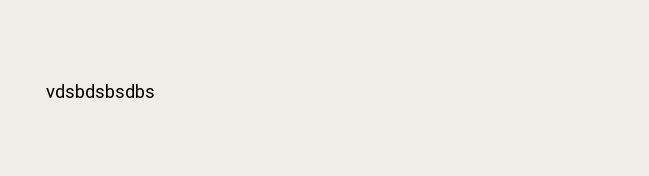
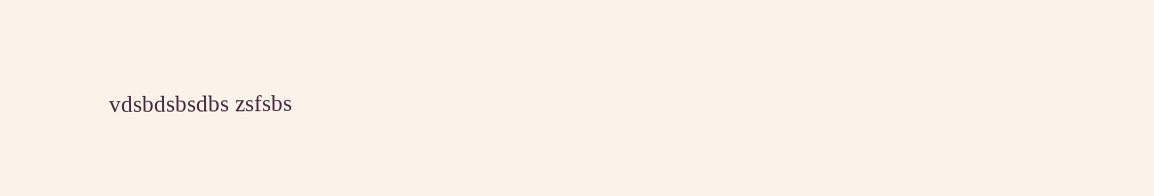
- vdsbdsbsdbs
+ vdsbdsbsdbs zsfsbs

